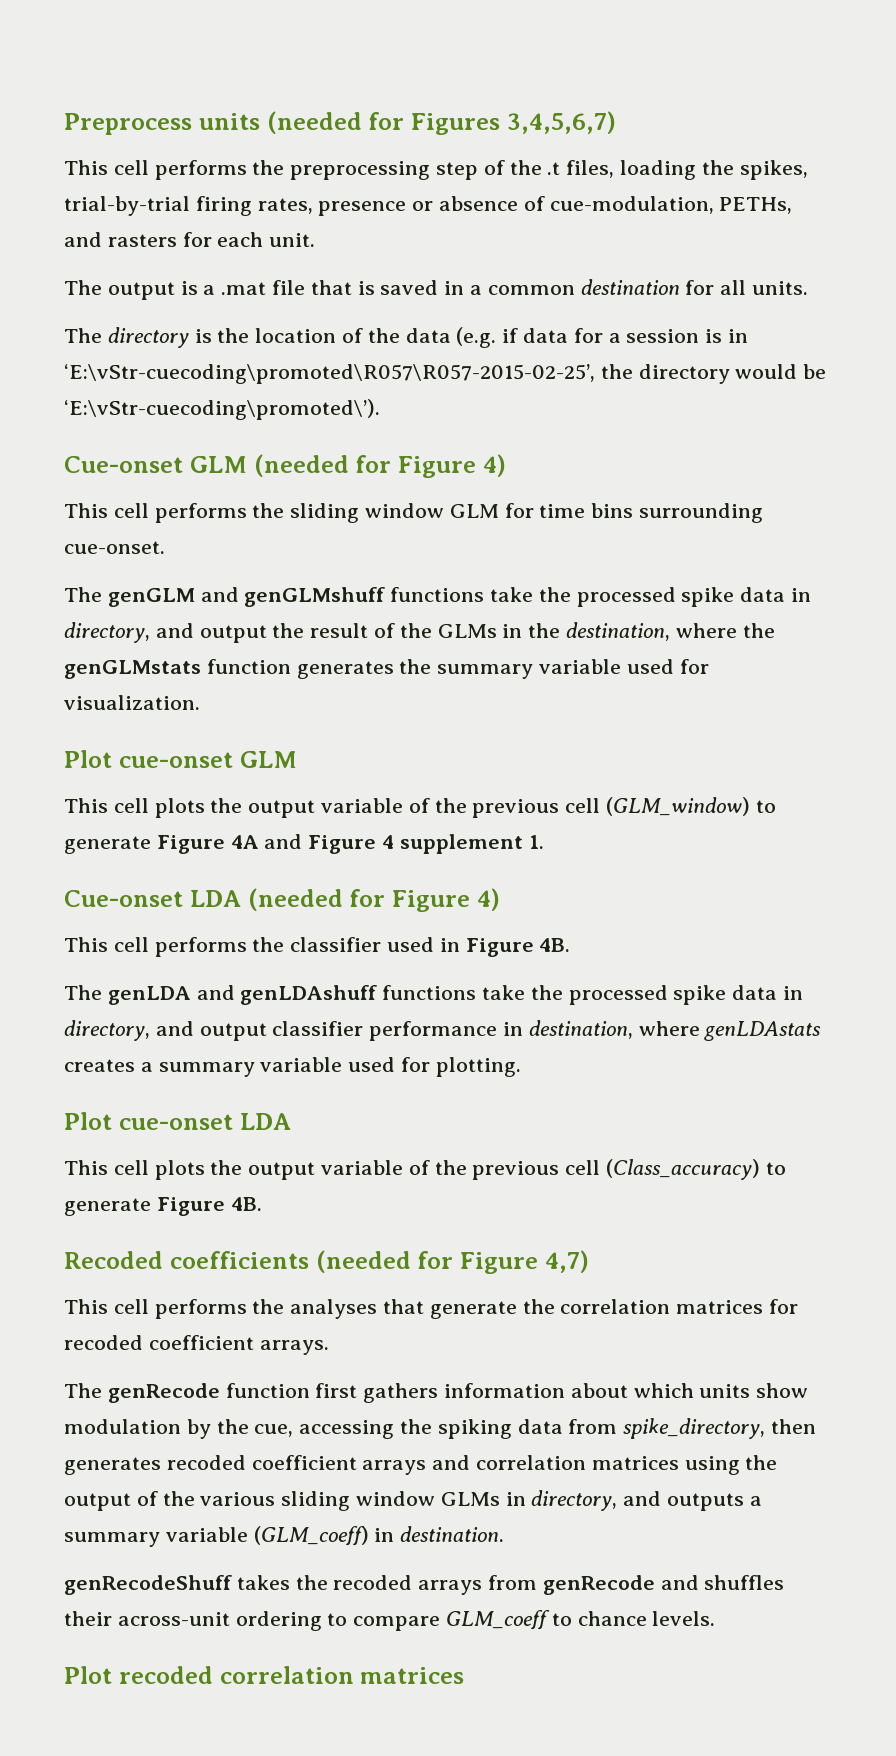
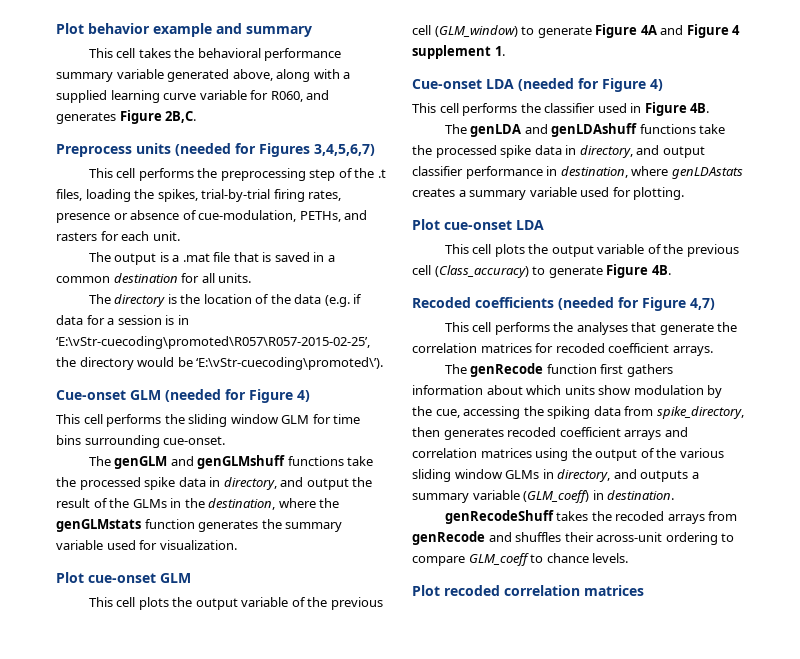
+ Plot behavior example and summary
+ This cell takes the behavioral performance summary variable generated above, along with a supplied learning curve variable for R060, and generates Figure 2B,C.

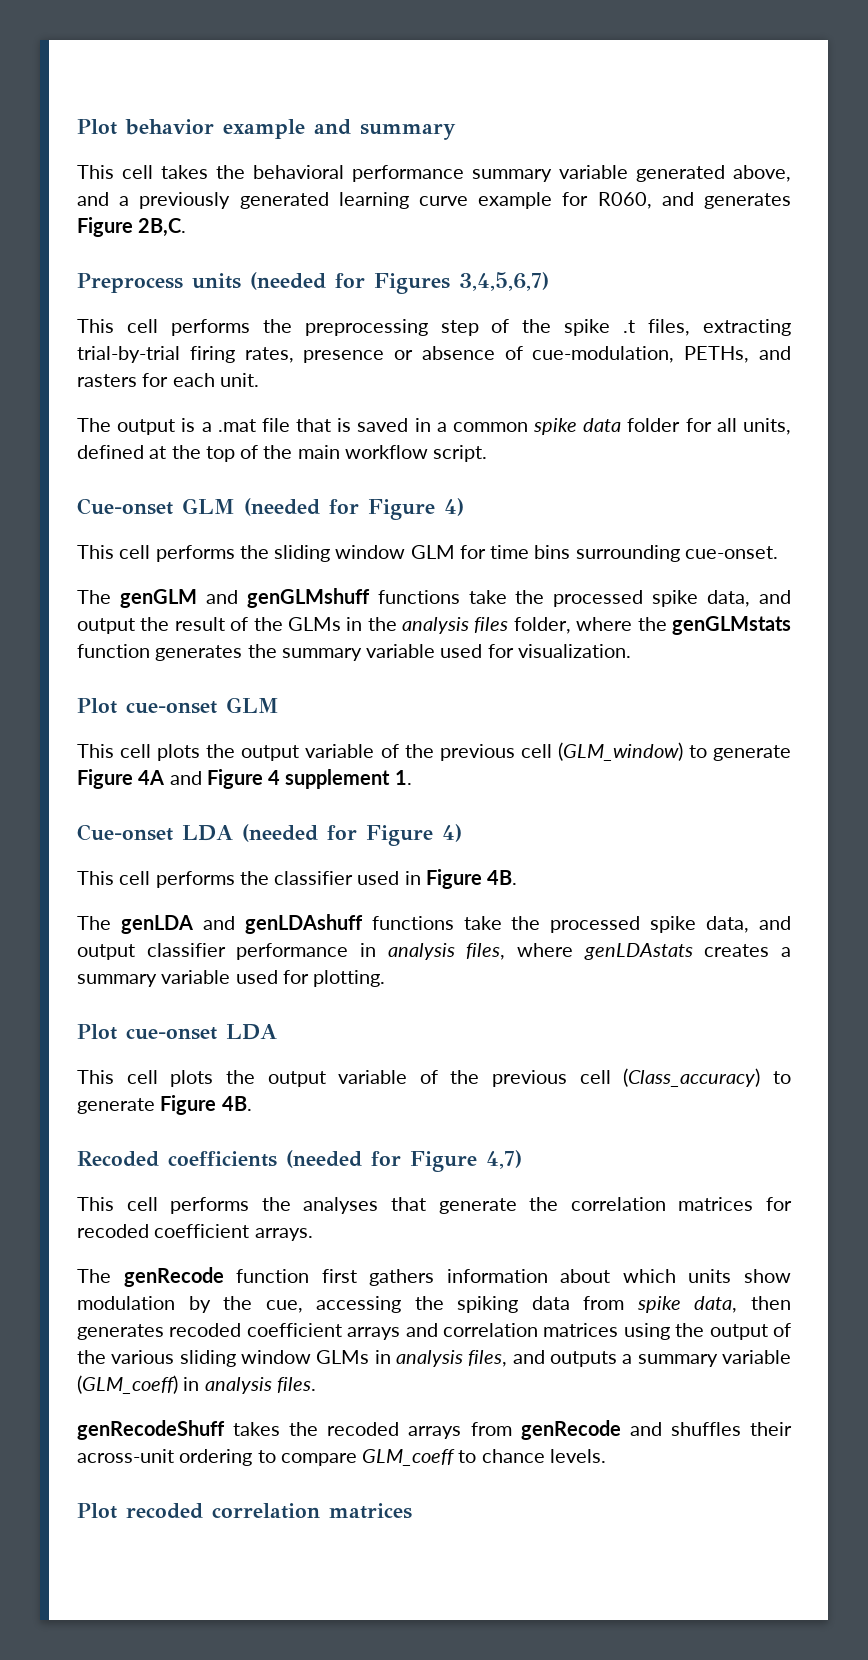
- This cell takes the behavioral performance summary variable generated above, along with a supplied learning curve variable for R060, and generates Figure 2B,C.
+ This cell takes the behavioral performance summary variable generated above, and a previously generated learning curve example for R060, and generates Figure 2B,C.
- This cell performs the preprocessing step of the .t files, loading the spikes, trial-by-trial firing rates, presence or absence of cue-modulation, PETHs, and rasters for each unit.
+ This cell performs the preprocessing step of the spike .t files, extracting trial-by-trial firing rates, presence or absence of cue-modulation, PETHs, and rasters for each unit.
- The output is a .mat file that is saved in a common destination for all units.
- The directory is the location of the data (e.g. if data for a session is in ‘E:\vStr-cuecoding\promoted\R057\R057-2015-02-25’, the directory would be ‘E:\vStr-cuecoding\promoted\’).
+ The output is a .mat file that is saved in a common spike data folder for all units, defined at the top of the main workflow script.
- The genGLM and genGLMshuff functions take the processed spike data in directory, and output the result of the GLMs in the destination, where the genGLMstats function generates the summary variable used for visualization.
+ The genGLM and genGLMshuff functions take the processed spike data, and output the result of the GLMs in the analysis files folder, where the genGLMstats function generates the summary variable used for visualization.
- The genLDA and genLDAshuff functions take the processed spike data in directory, and output classifier performance in destination, where genLDAstats creates a summary variable used for plotting.
+ The genLDA and genLDAshuff functions take the processed spike data, and output classifier performance in analysis files, where genLDAstats creates a summary variable used for plotting.
- The genRecode function first gathers information about which units show modulation by the cue, accessing the spiking data from spike_directory, then generates recoded coefficient arrays and correlation matrices using the output of the various sliding window GLMs in directory, and outputs a summary variable (GLM_coeff) in destination.
+ The genRecode function first gathers information about which units show modulation by the cue, accessing the spiking data from spike data, then generates recoded coefficient arrays and correlation matrices using the output of the various sliding window GLMs in analysis files, and outputs a summary variable (GLM_coeff) in analysis files.

